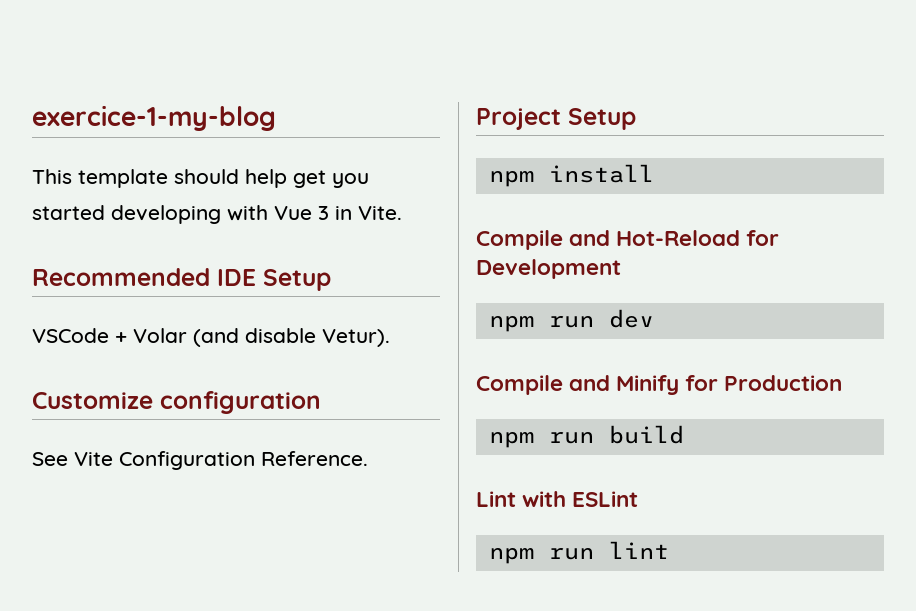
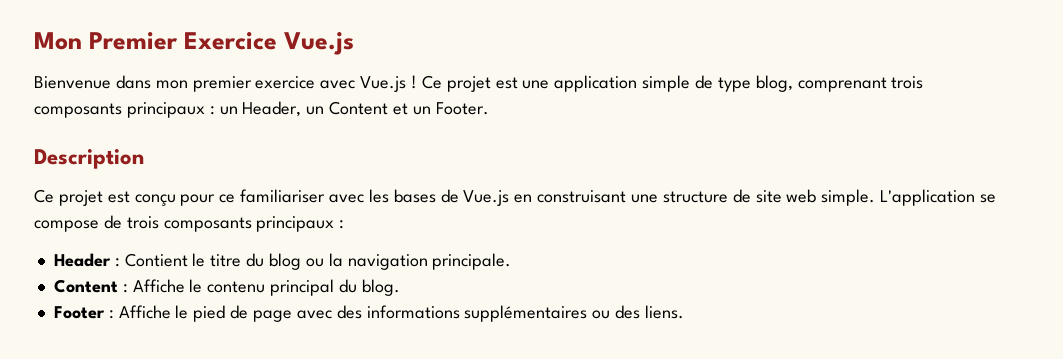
- exercice-1-my-blog
- This template should help get you started developing with Vue 3 in Vite.
- Recommended IDE Setup
- VSCode + Volar (and disable Vetur).
- Customize configuration
- See Vite Configuration Reference.
- Project Setup
- npm install
- Compile and Hot-Reload for Development
- npm run dev
- Compile and Minify for Production
- npm run build
- Lint with ESLint
- npm run lint
+ Mon Premier Exercice Vue.js
+ Bienvenue dans mon premier exercice avec Vue.js ! Ce projet est une application simple de type blog, comprenant trois composants principaux : un Header, un Content et un Footer.
+ Description
+ Ce projet est conçu pour ce familiariser avec les bases de Vue.js en construisant une structure de site web simple. L'application se compose de trois composants principaux :
+ Header : Contient le titre du blog ou la navigation principale.
+ Content : Affiche le contenu principal du blog.
+ Footer : Affiche le pied de page avec des informations supplémentaires ou des liens.

